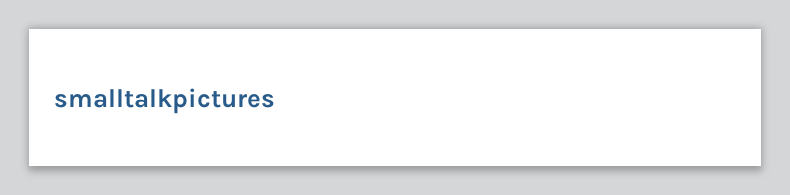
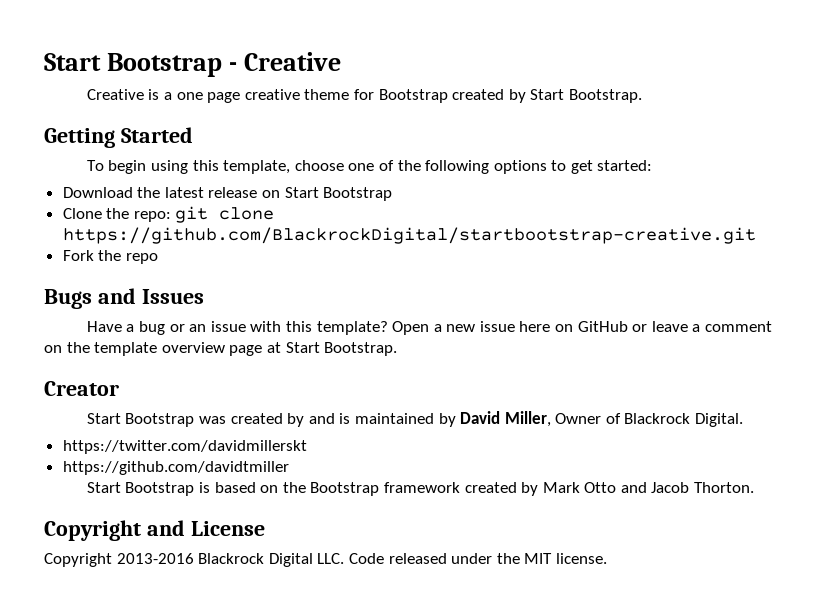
- smalltalkpictures
+ Start Bootstrap - Creative
+ Creative is a one page creative theme for Bootstrap created by Start Bootstrap.
+ Getting Started
+ To begin using this template, choose one of the following options to get started:
+ Download the latest release on Start Bootstrap
+ Clone the repo: git clone https://github.com/BlackrockDigital/startbootstrap-creative.git
+ Fork the repo
+ Bugs and Issues
+ Have a bug or an issue with this template? Open a new issue here on GitHub or leave a comment on the template overview page at Start Bootstrap.
+ Creator
+ Start Bootstrap was created by and is maintained by David Miller, Owner of Blackrock Digital.
+ https://twitter.com/davidmillerskt
+ https://github.com/davidtmiller
+ Start Bootstrap is based on the Bootstrap framework created by Mark Otto and Jacob Thorton.
+ Copyright and License
+ Copyright 2013-2016 Blackrock Digital LLC. Code released under the MIT license.

